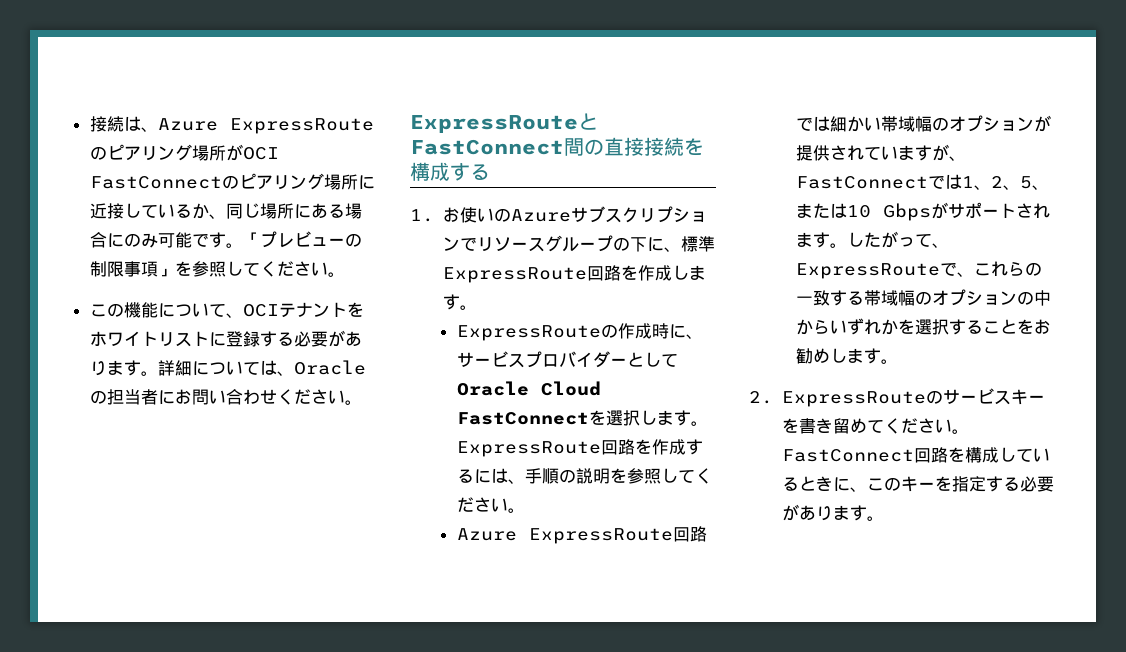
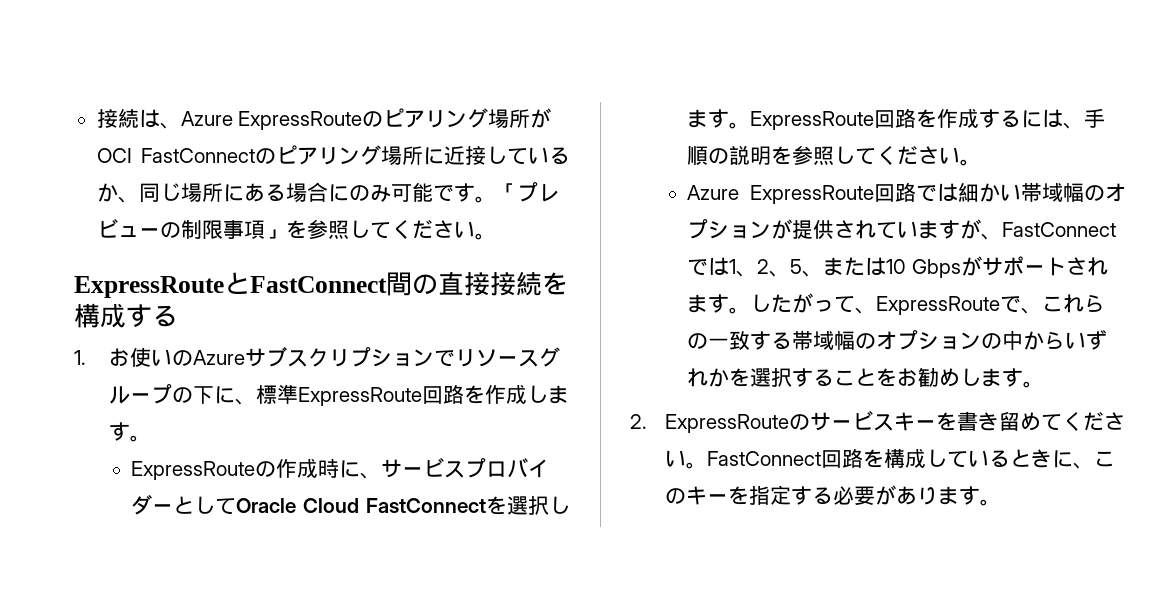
- この機能について、OCIテナントをホワイトリストに登録する必要があります。詳細については、Oracleの担当者にお問い合わせください。

